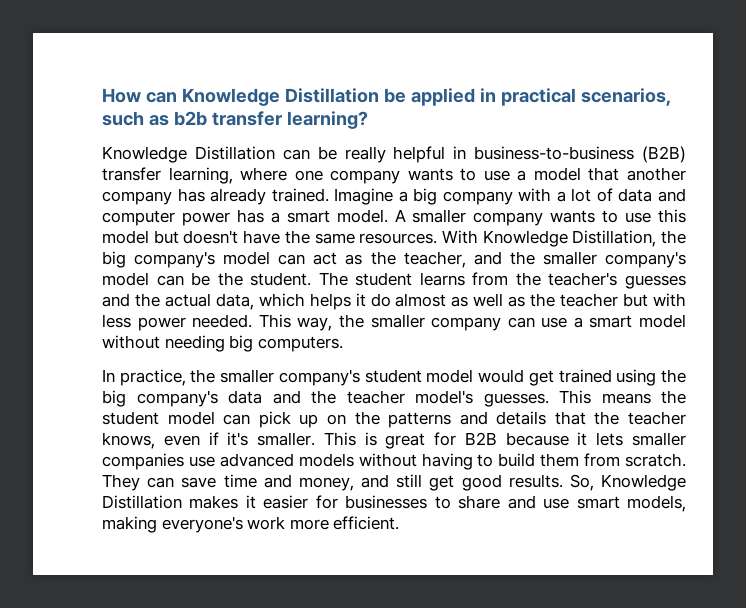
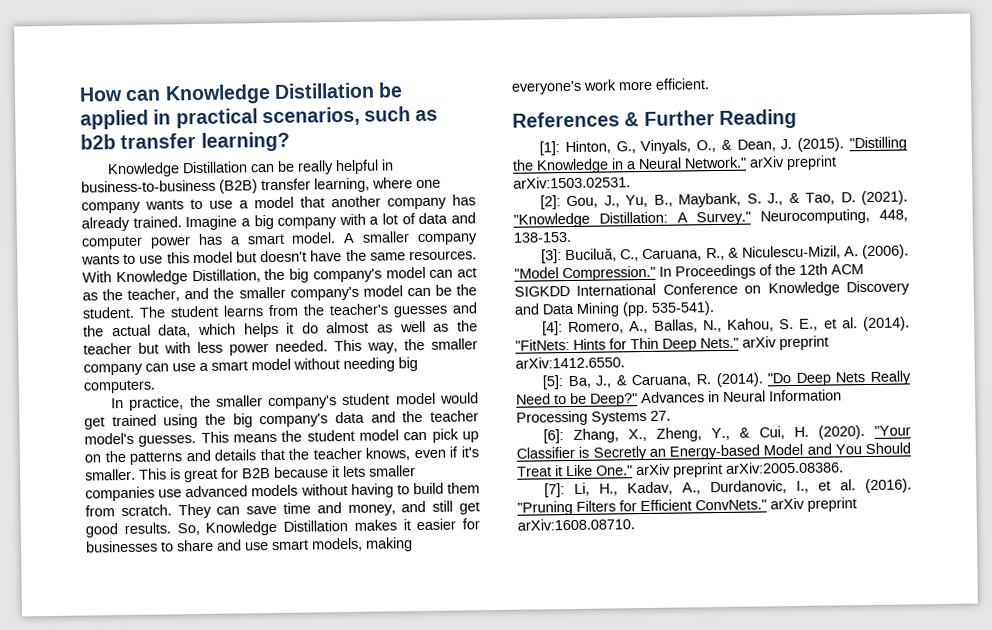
+ References & Further Reading
+ [1]: Hinton, G., Vinyals, O., & Dean, J. (2015). "Distilling the Knowledge in a Neural Network." arXiv preprint arXiv:1503.02531.
+ [2]: Gou, J., Yu, B., Maybank, S. J., & Tao, D. (2021). "Knowledge Distillation: A Survey." Neurocomputing, 448, 138-153.
+ [3]: Buciluǎ, C., Caruana, R., & Niculescu-Mizil, A. (2006). "Model Compression." In Proceedings of the 12th ACM SIGKDD International Conference on Knowledge Discovery and Data Mining (pp. 535-541).
+ [4]: Romero, A., Ballas, N., Kahou, S. E., et al. (2014). "FitNets: Hints for Thin Deep Nets." arXiv preprint arXiv:1412.6550.
+ [5]: Ba, J., & Caruana, R. (2014). "Do Deep Nets Really Need to be Deep?" Advances in Neural Information Processing Systems 27.
+ [6]: Zhang, X., Zheng, Y., & Cui, H. (2020). "Your Classifier is Secretly an Energy-based Model and You Should Treat it Like One." arXiv preprint arXiv:2005.08386.
+ [7]: Li, H., Kadav, A., Durdanovic, I., et al. (2016). "Pruning Filters for Efficient ConvNets." arXiv preprint arXiv:1608.08710.

